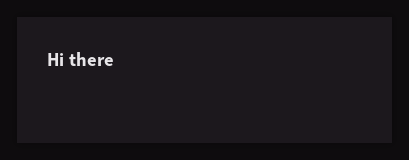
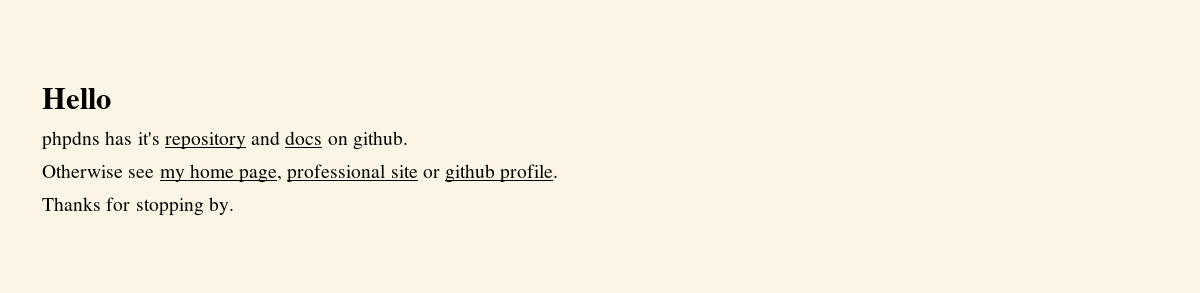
- Hi there
+ Hello
+ phpdns has it's repository and docs on github.
+ Otherwise see my home page, professional site or github profile.
+ Thanks for stopping by.

